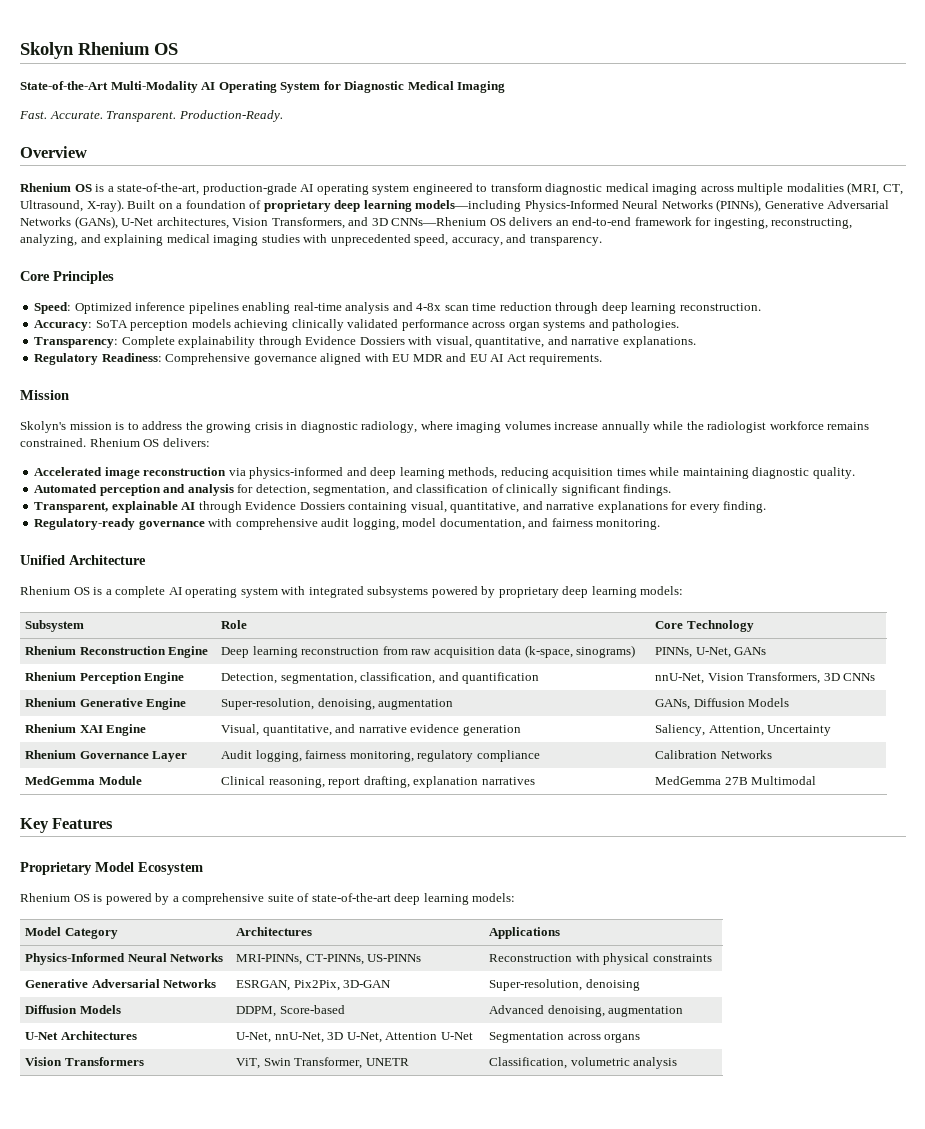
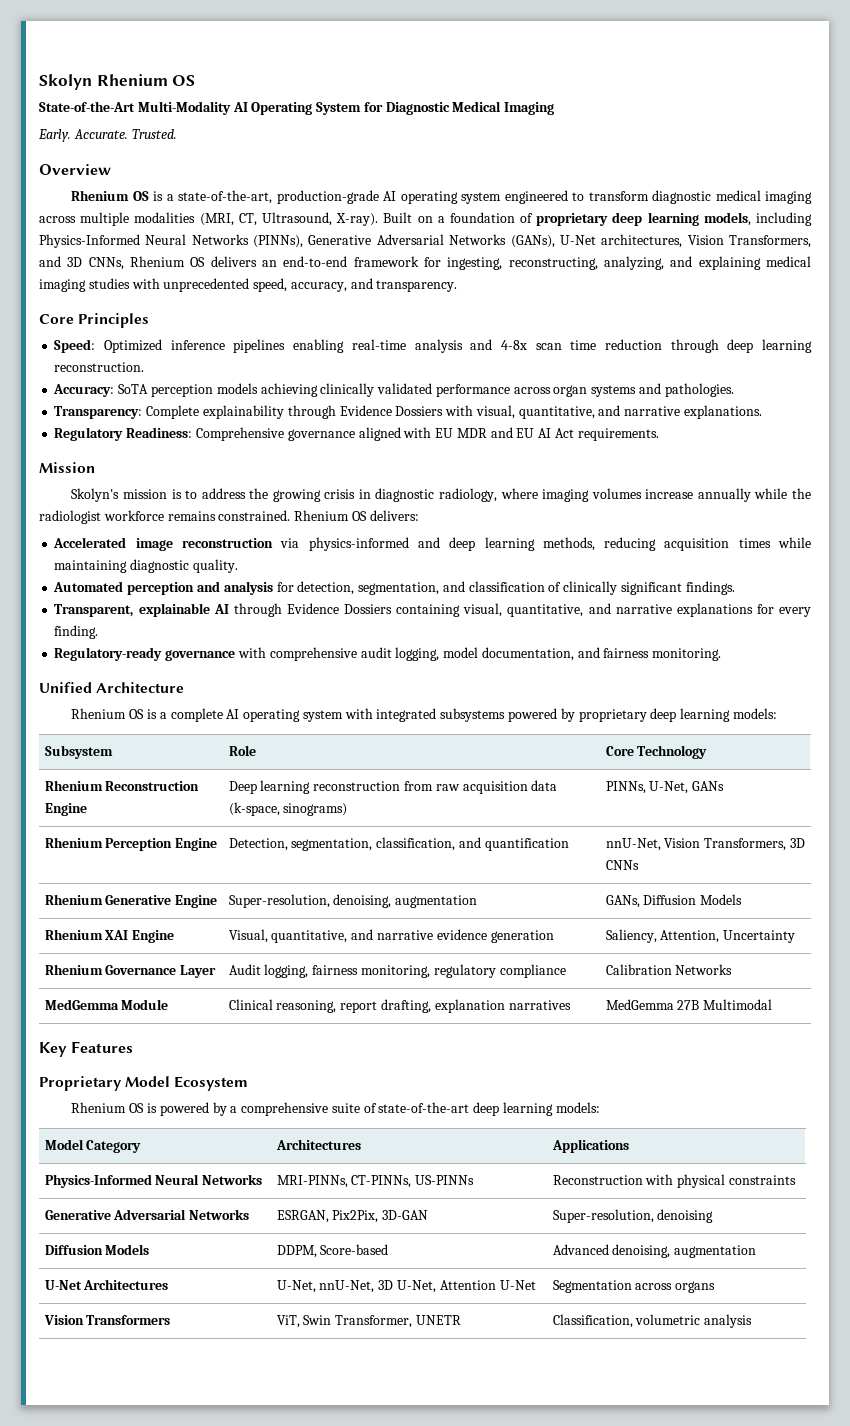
- Fast. Accurate. Transparent. Production-Ready.
+ Early. Accurate. Trusted.
- Built on a foundation of proprietary deep learning models—including Physics-Informed Neural Networks (PINNs), Generative Adversarial Networks (GANs), U-Net architectures, Vision Transformers, and 3D CNNs—Rhenium OS delivers an end-to-end framework for ingesting, reconstructing, analyzing, and explaining medical imaging studies with unprecedented speed, accuracy, and transparency.
+ Built on a foundation of proprietary deep learning models, including Physics-Informed Neural Networks (PINNs), Generative Adversarial Networks (GANs), U-Net architectures, Vision Transformers, and 3D CNNs, Rhenium OS delivers an end-to-end framework for ingesting, reconstructing, analyzing, and explaining medical imaging studies with unprecedented speed, accuracy, and transparency.

